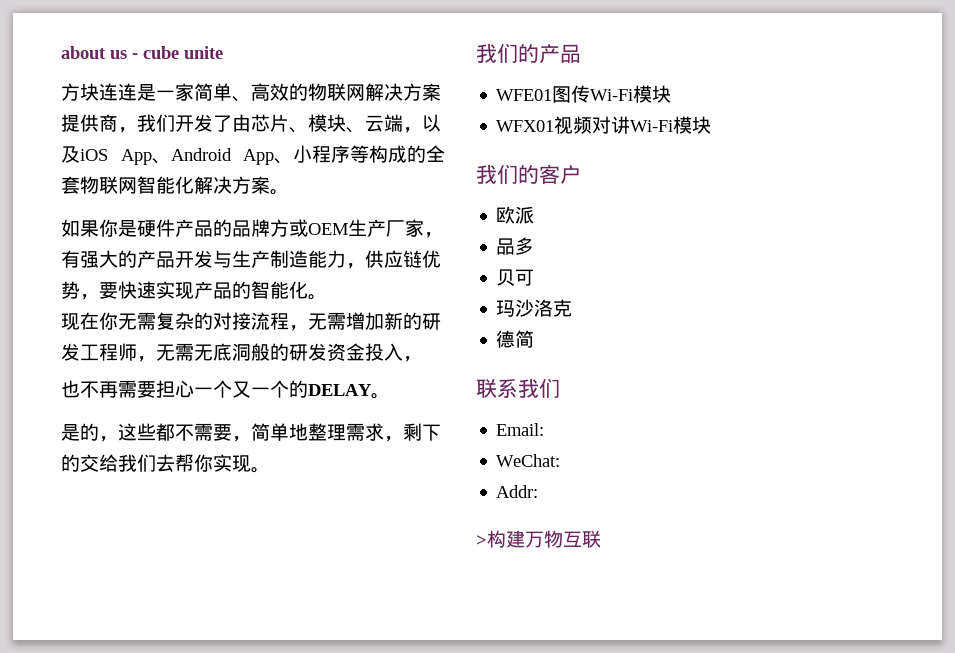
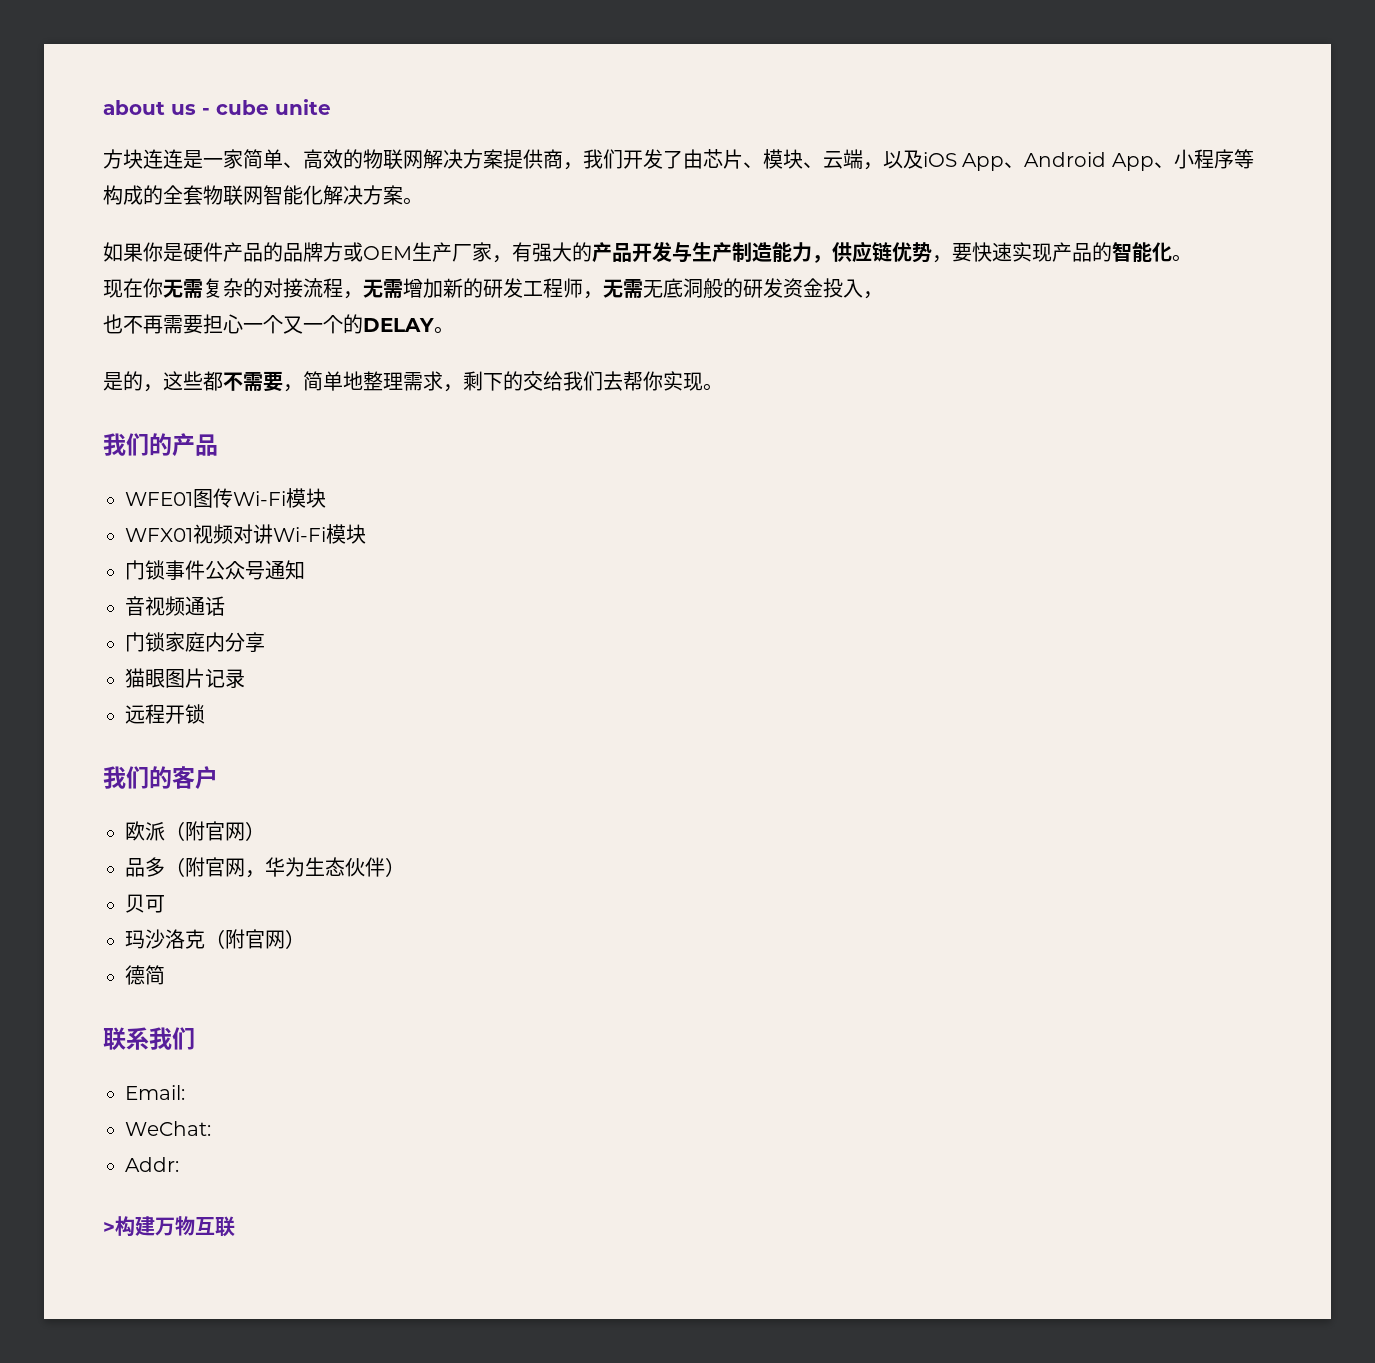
+ 门锁事件公众号通知
+ 音视频通话
+ 门锁家庭内分享
+ 猫眼图片记录
+ 远程开锁
- 欧派
+ 欧派（附官网）
- 品多
+ 品多（附官网，华为生态伙伴）
- 玛沙洛克
+ 玛沙洛克（附官网）

